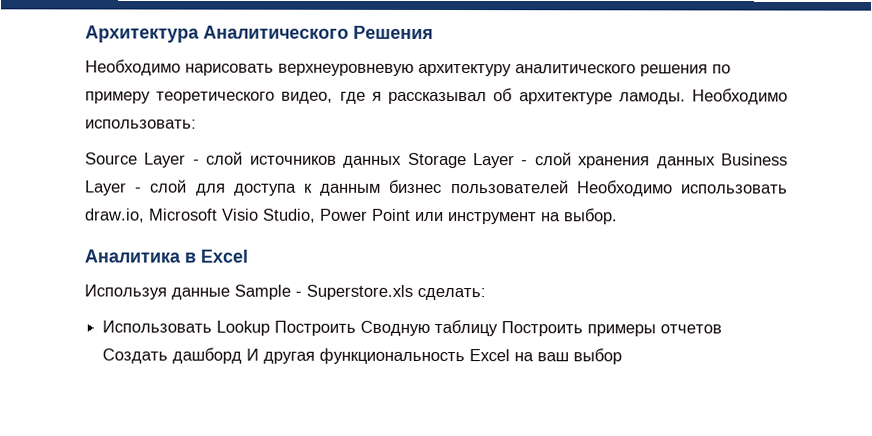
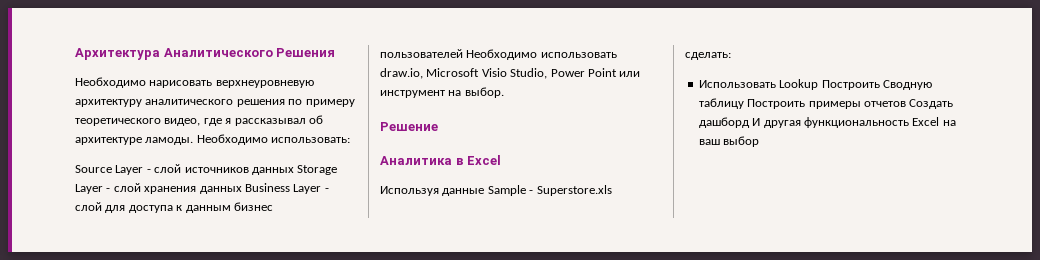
+ Решение

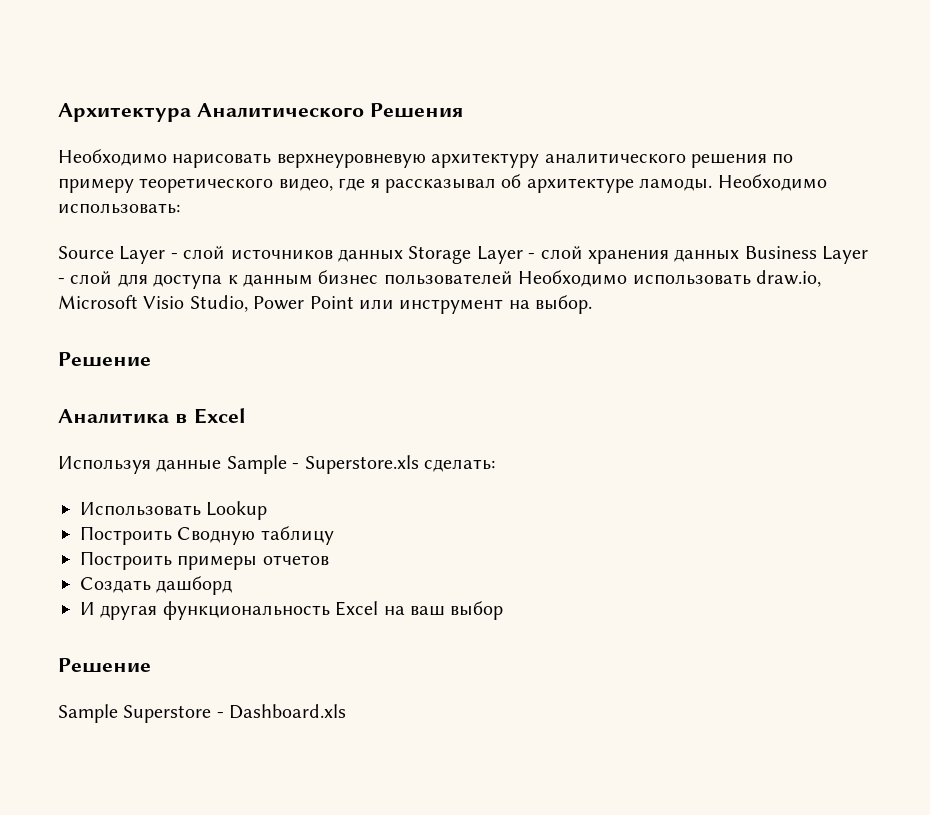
- Использовать Lookup Построить Сводную таблицу Построить примеры отчетов Создать дашборд И другая функциональность Excel на ваш выбор
+ Использовать Lookup
+ Построить Сводную таблицу
+ Построить примеры отчетов
+ Создать дашборд
+ И другая функциональность Excel на ваш выбор
+ Решение
+ Sample Superstore - Dashboard.xls

